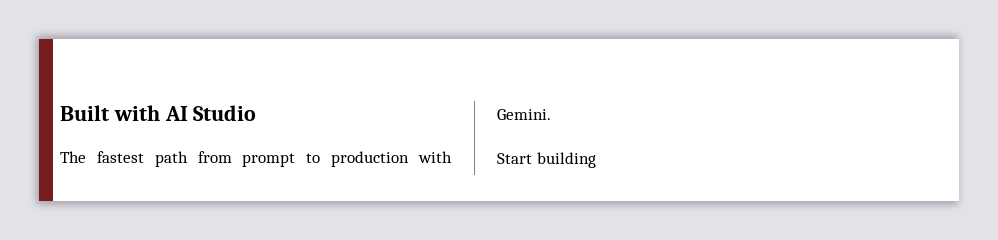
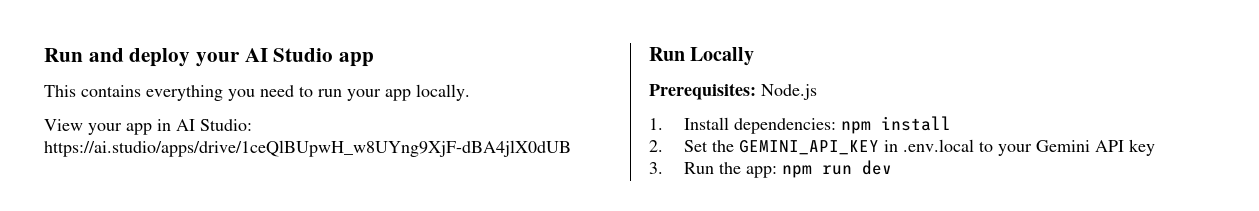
- Built with AI Studio
- The fastest path from prompt to production with Gemini.
- Start building
+ Run and deploy your AI Studio app
+ This contains everything you need to run your app locally.
+ View your app in AI Studio: https://ai.studio/apps/drive/1ceQlBUpwH_w8UYng9XjF-dBA4jlX0dUB
+ Run Locally
+ Prerequisites: Node.js
+ 1. Install dependencies: npm install
+ 2. Set the GEMINI_API_KEY in .env.local to your Gemini API key
+ 3. Run the app: npm run dev

